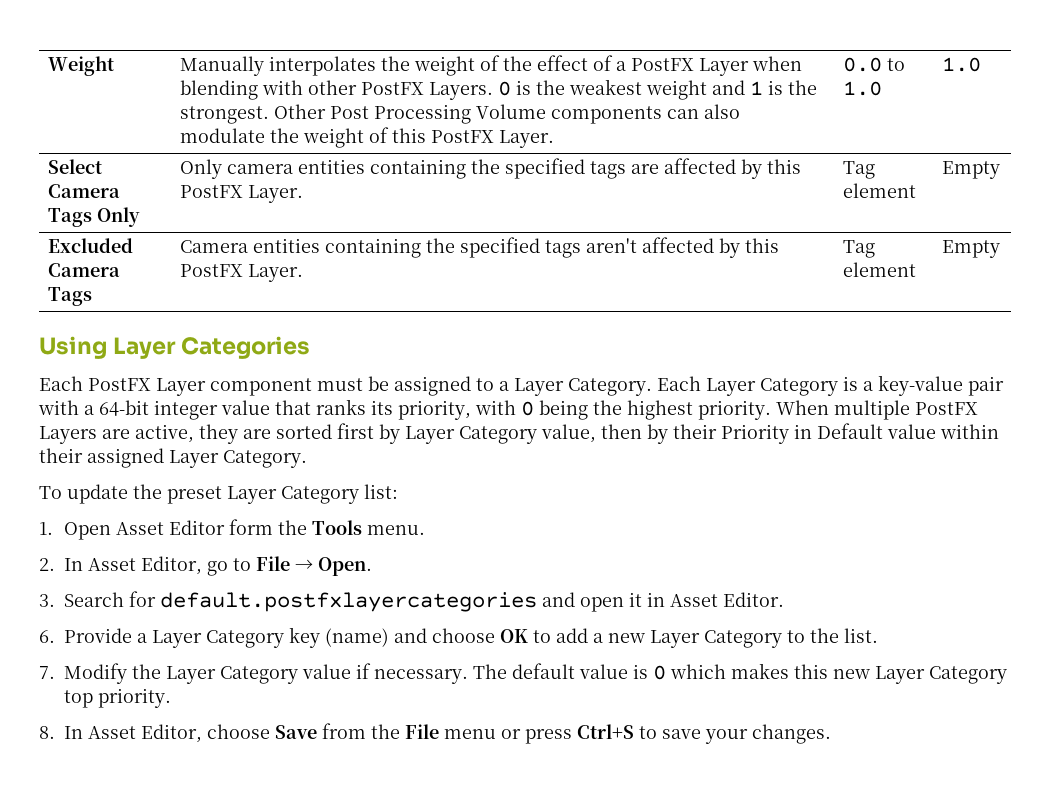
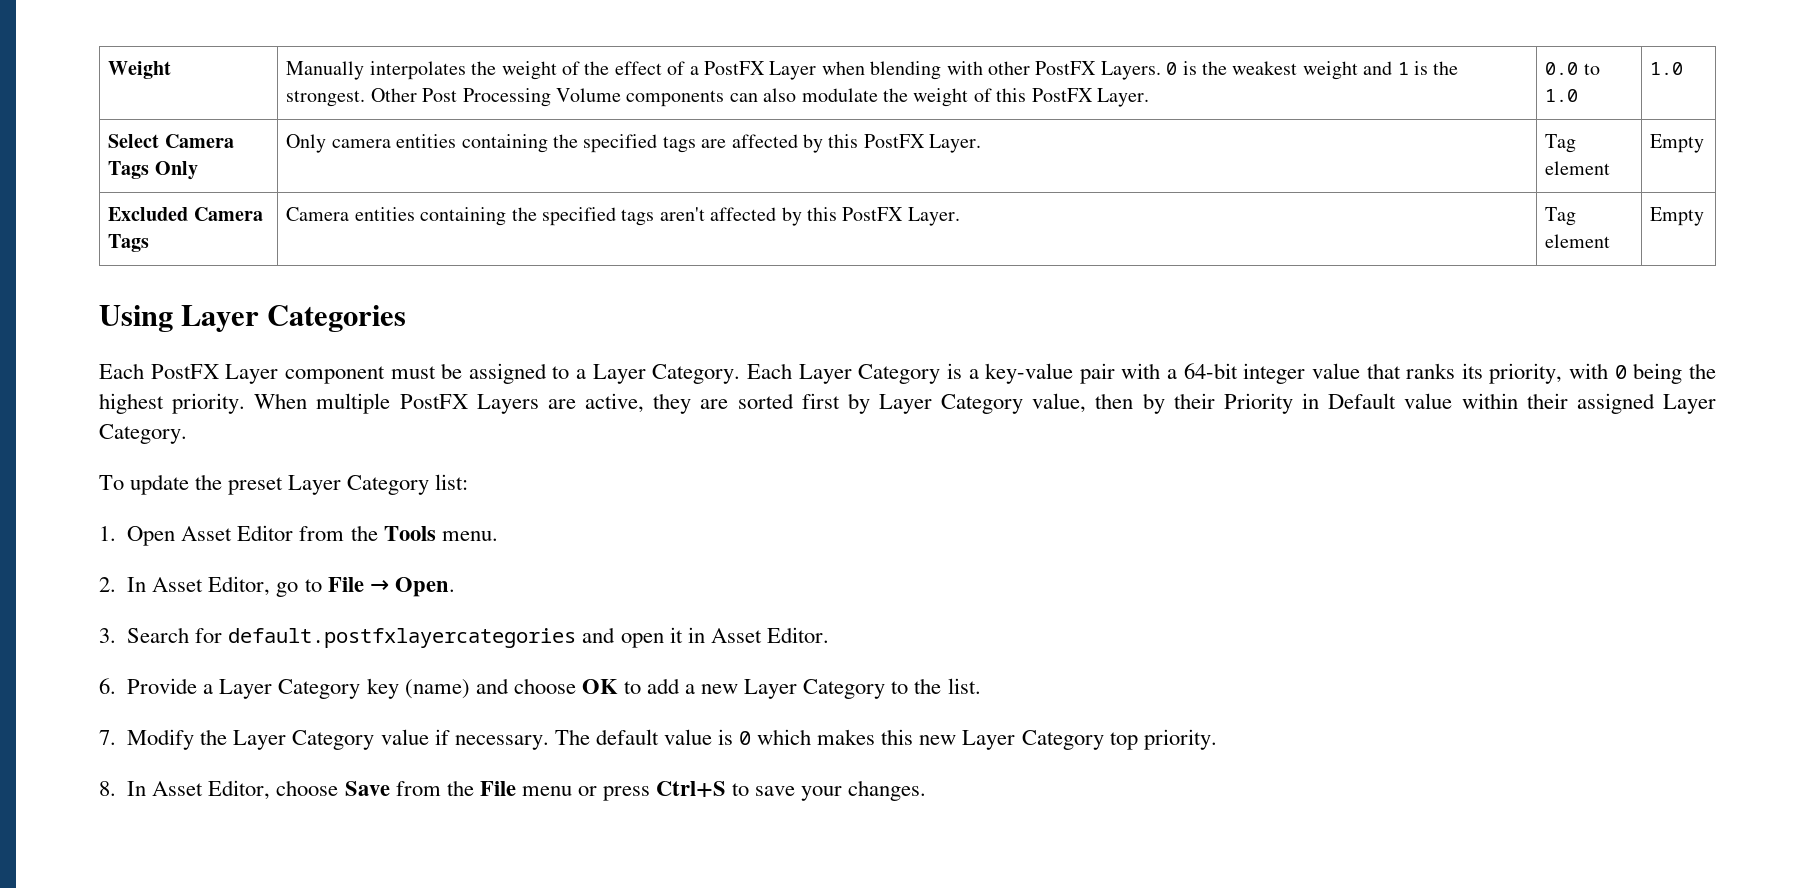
- 1. Open Asset Editor form the Tools menu.
+ 1. Open Asset Editor from the Tools menu.

